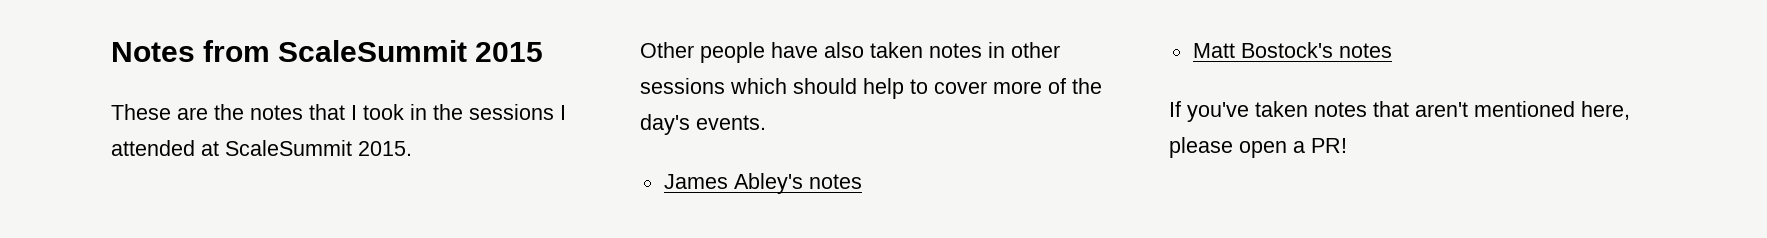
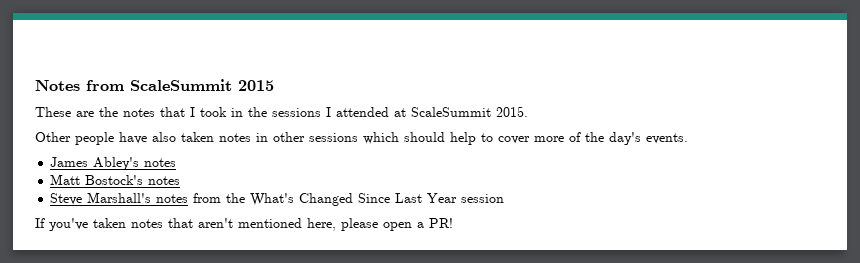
+ Steve Marshall's notes from the What's Changed Since Last Year session

